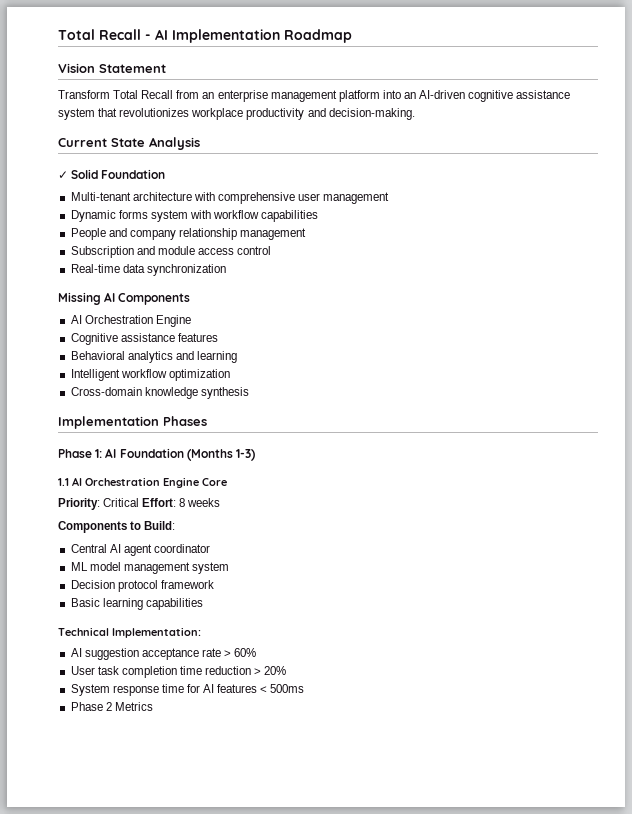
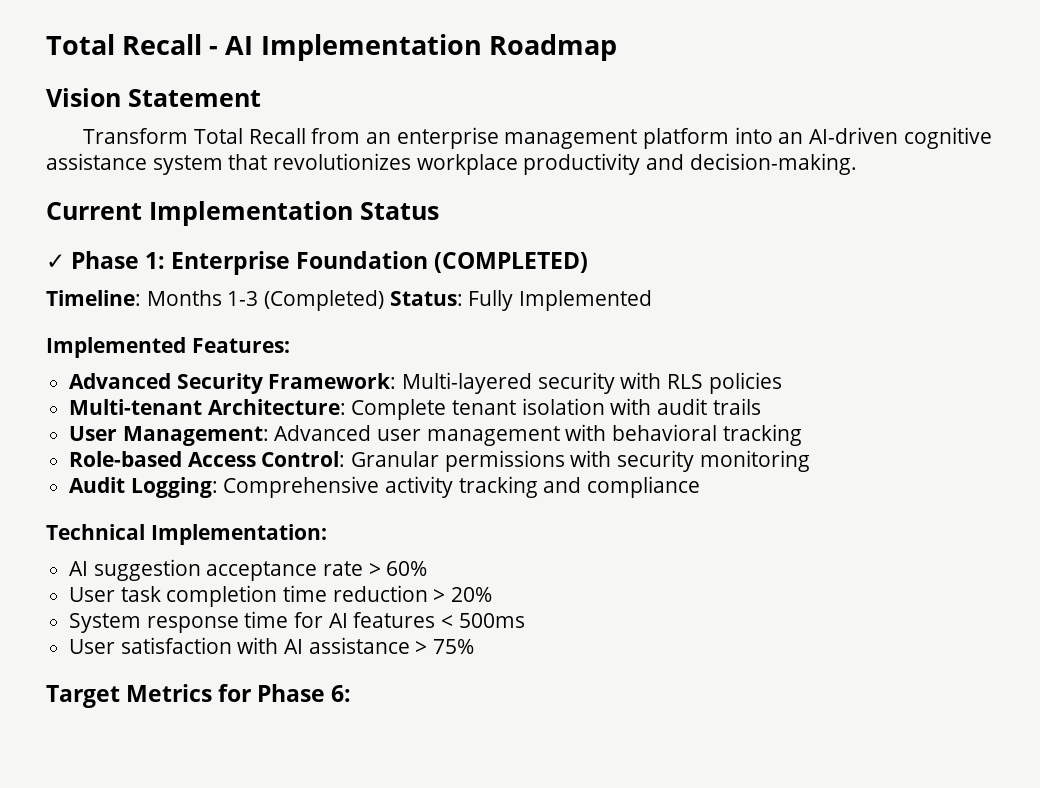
- Current State Analysis
+ Current Implementation Status
- ✓ Solid Foundation
- Multi-tenant architecture with comprehensive user management
- Dynamic forms system with workflow capabilities
- People and company relationship management
- Subscription and module access control
- Real-time data synchronization
- Missing AI Components
- AI Orchestration Engine
- Cognitive assistance features
- Behavioral analytics and learning
- Intelligent workflow optimization
- Cross-domain knowledge synthesis
- Implementation Phases
- Phase 1: AI Foundation (Months 1-3)
- 1.1 AI Orchestration Engine Core
- Priority: Critical Effort: 8 weeks
- Components to Build:
- Central AI agent coordinator
- ML model management system
- Decision protocol framework
- Basic learning capabilities
+ ✓ Phase 1: Enterprise Foundation (COMPLETED)
+ Timeline: Months 1-3 (Completed) Status: Fully Implemented
+ Implemented Features:
+ Advanced Security Framework: Multi-layered security with RLS policies
+ Multi-tenant Architecture: Complete tenant isolation with audit trails
+ User Management: Advanced user management with behavioral tracking
+ Role-based Access Control: Granular permissions with security monitoring
+ Audit Logging: Comprehensive activity tracking and compliance
- Phase 2 Metrics
+ User satisfaction with AI assistance > 75%
+ Target Metrics for Phase 6:

